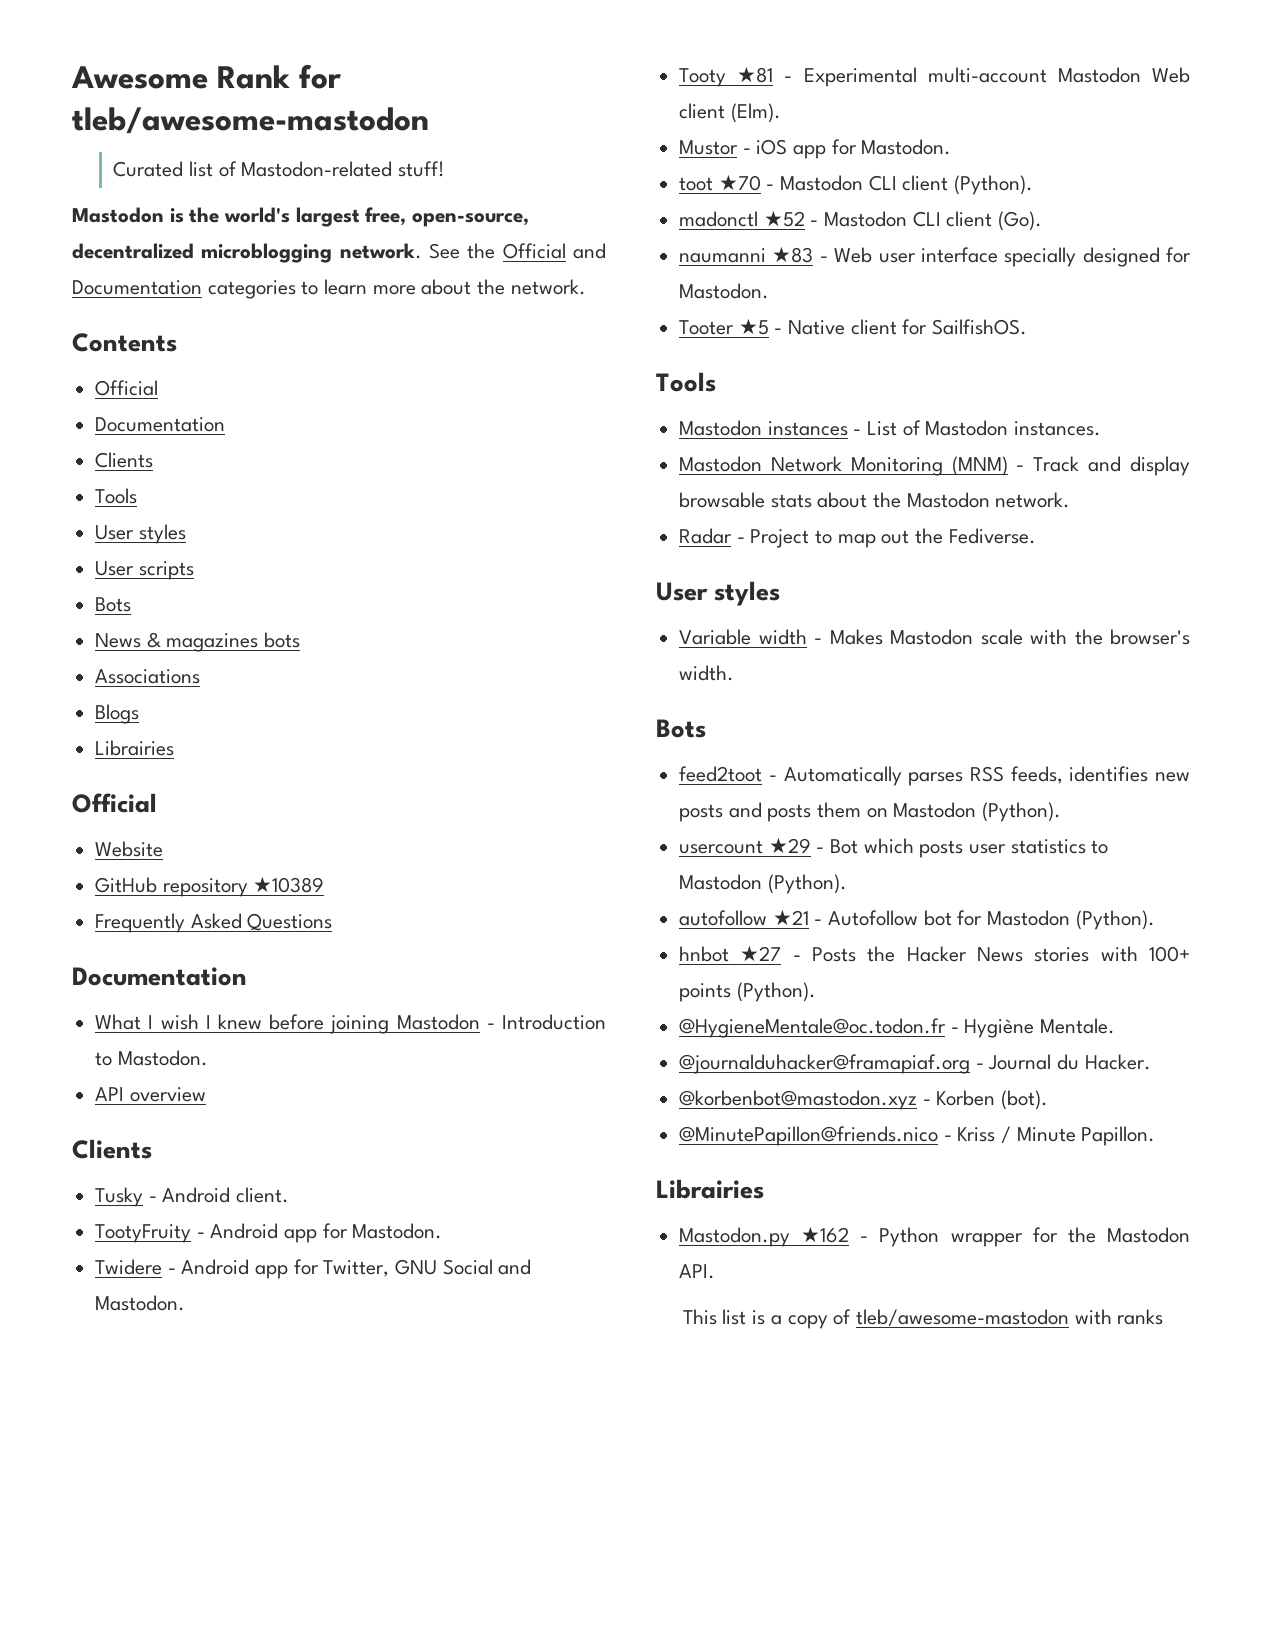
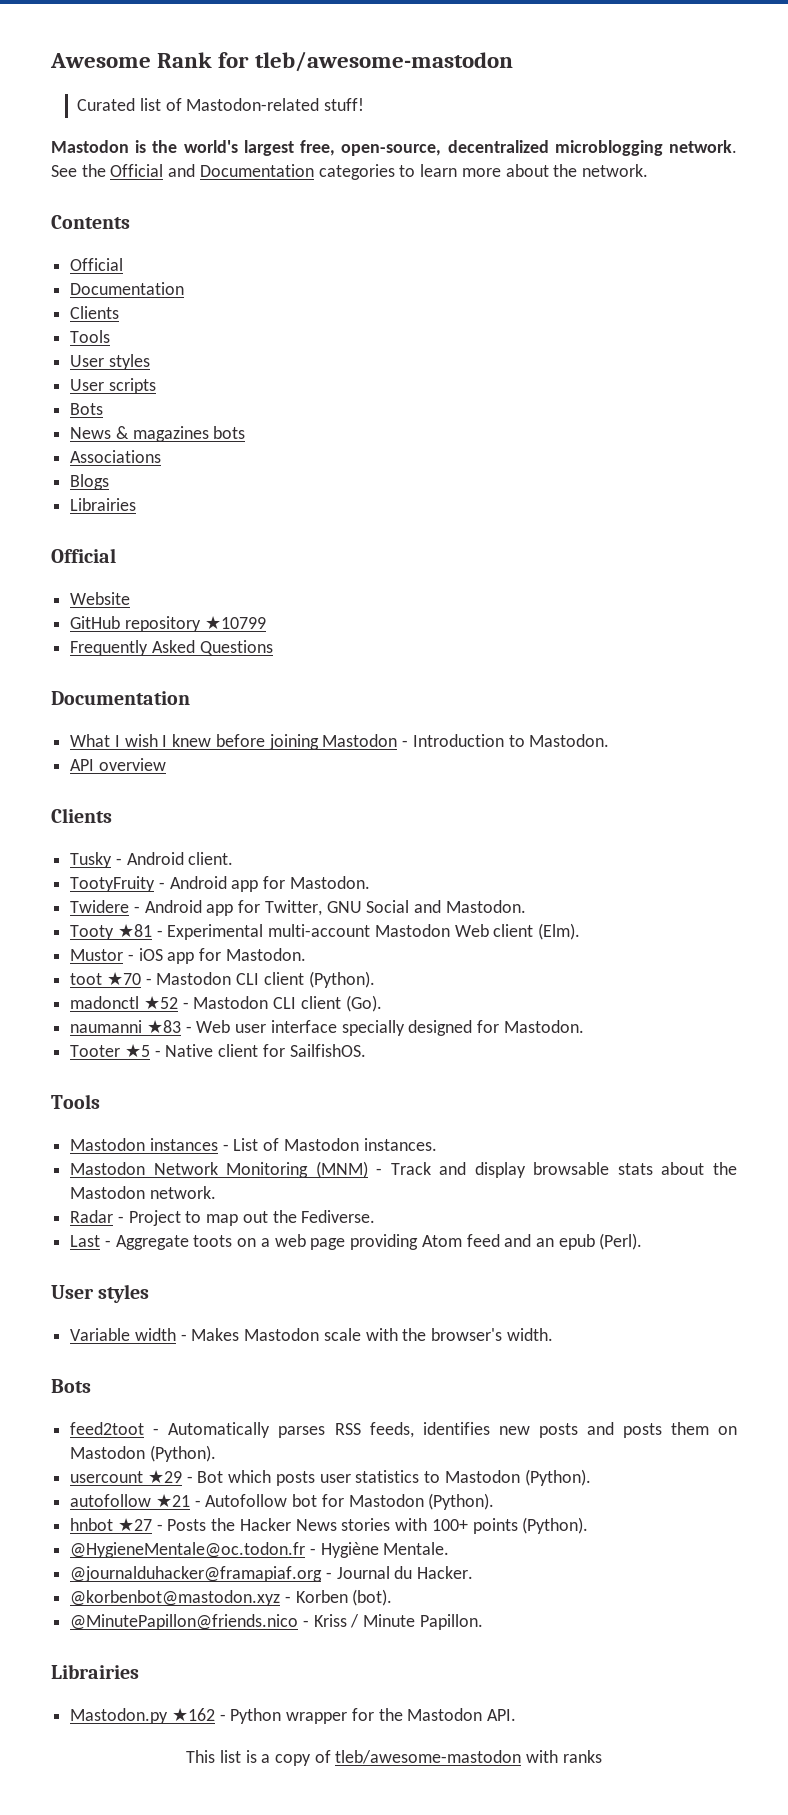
- GitHub repository ★10389
+ GitHub repository ★10799
+ Last - Aggregate toots on a web page providing Atom feed and an epub (Perl).

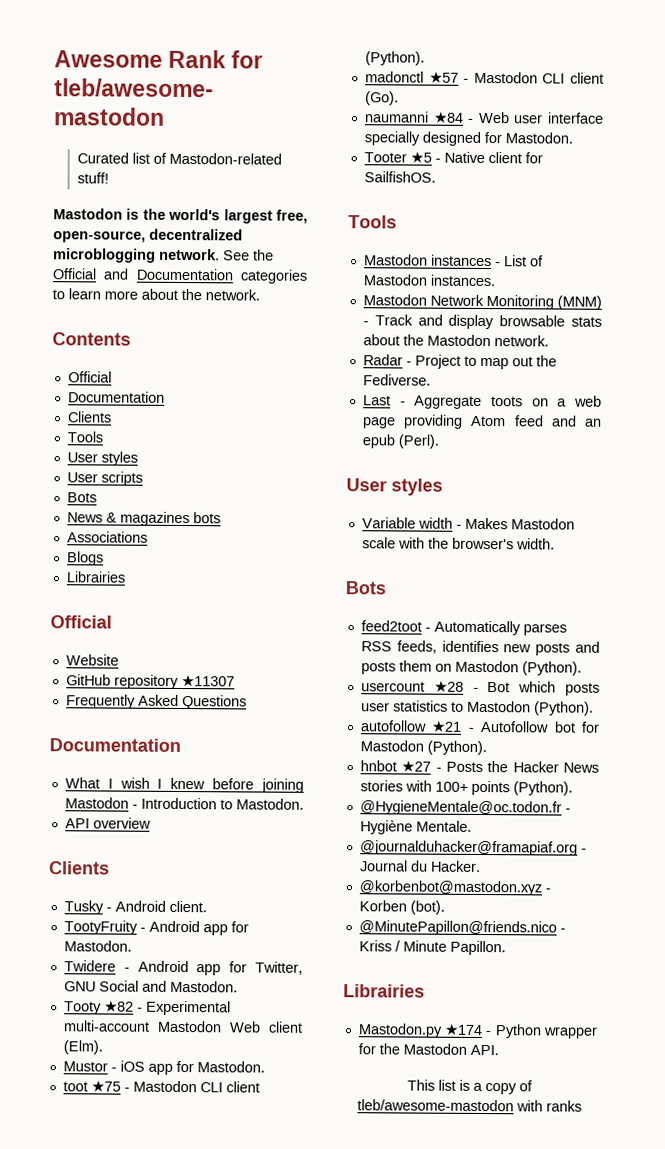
- GitHub repository ★10799
+ GitHub repository ★11307
- Tooty ★81 - Experimental multi-account Mastodon Web client (Elm).
+ Tooty ★82 - Experimental multi-account Mastodon Web client (Elm).
- toot ★70 - Mastodon CLI client (Python).
+ toot ★75 - Mastodon CLI client (Python).
- madonctl ★52 - Mastodon CLI client (Go).
+ madonctl ★57 - Mastodon CLI client (Go).
- naumanni ★83 - Web user interface specially designed for Mastodon.
+ naumanni ★84 - Web user interface specially designed for Mastodon.
- usercount ★29 - Bot which posts user statistics to Mastodon (Python).
+ usercount ★28 - Bot which posts user statistics to Mastodon (Python).
- Mastodon.py ★162 - Python wrapper for the Mastodon API.
+ Mastodon.py ★174 - Python wrapper for the Mastodon API.

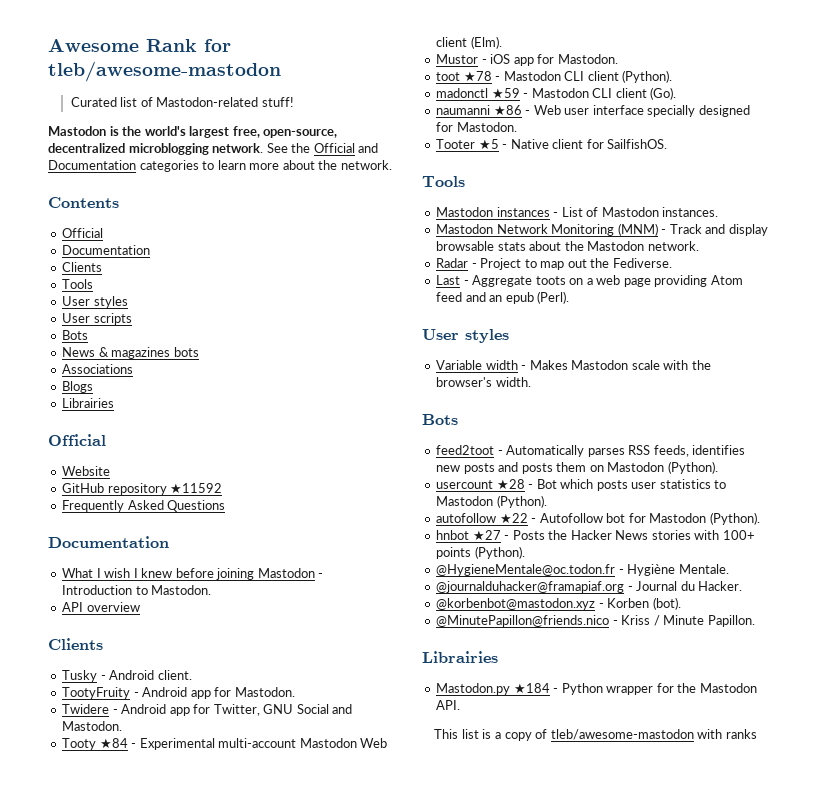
- GitHub repository ★11307
+ GitHub repository ★11592
- Tooty ★82 - Experimental multi-account Mastodon Web client (Elm).
+ Tooty ★84 - Experimental multi-account Mastodon Web client (Elm).
- toot ★75 - Mastodon CLI client (Python).
+ toot ★78 - Mastodon CLI client (Python).
- madonctl ★57 - Mastodon CLI client (Go).
+ madonctl ★59 - Mastodon CLI client (Go).
- naumanni ★84 - Web user interface specially designed for Mastodon.
+ naumanni ★86 - Web user interface specially designed for Mastodon.
- autofollow ★21 - Autofollow bot for Mastodon (Python).
+ autofollow ★22 - Autofollow bot for Mastodon (Python).
- Mastodon.py ★174 - Python wrapper for the Mastodon API.
+ Mastodon.py ★184 - Python wrapper for the Mastodon API.

